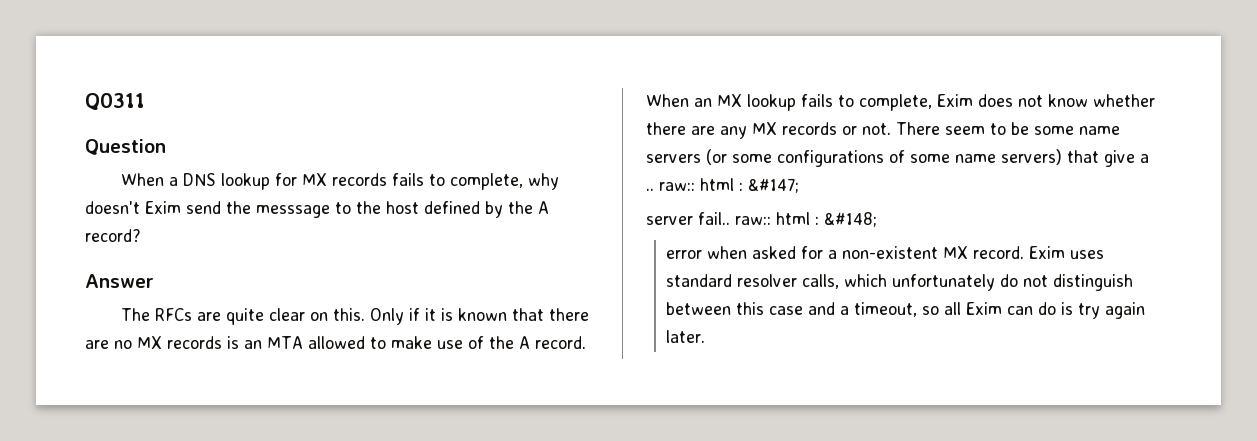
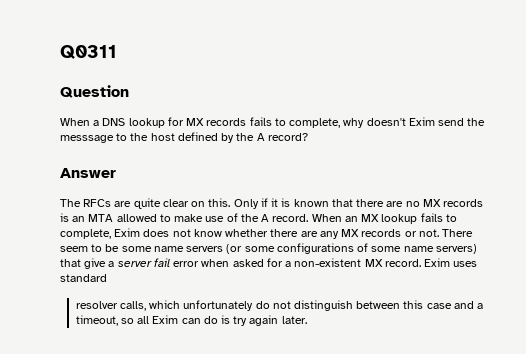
- There seem to be some name servers (or some configurations of some name servers) that give a .. raw:: html : &#147;
- server fail.. raw:: html : &#148;
- error when asked for a non-existent MX record.
+ There seem to be some name servers (or some configurations of some name servers) that give a server fail error when asked for a non-existent MX record.
- Exim uses standard resolver calls, which unfortunately do not distinguish between this case and a timeout, so all Exim can do is try again later.
+ Exim uses standard
+ resolver calls, which unfortunately do not distinguish between this case and a timeout, so all Exim can do is try again later.

